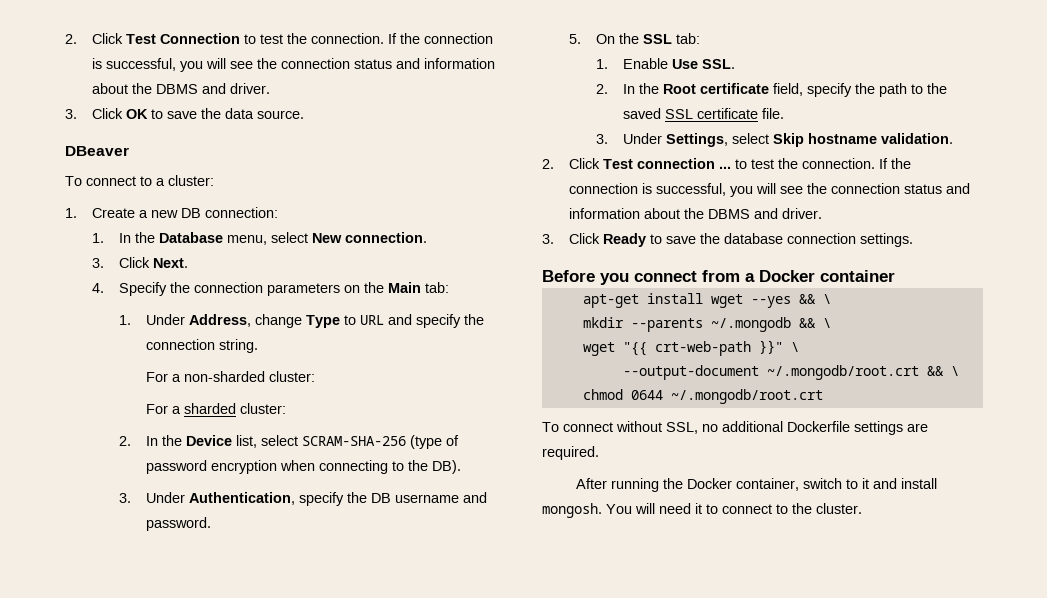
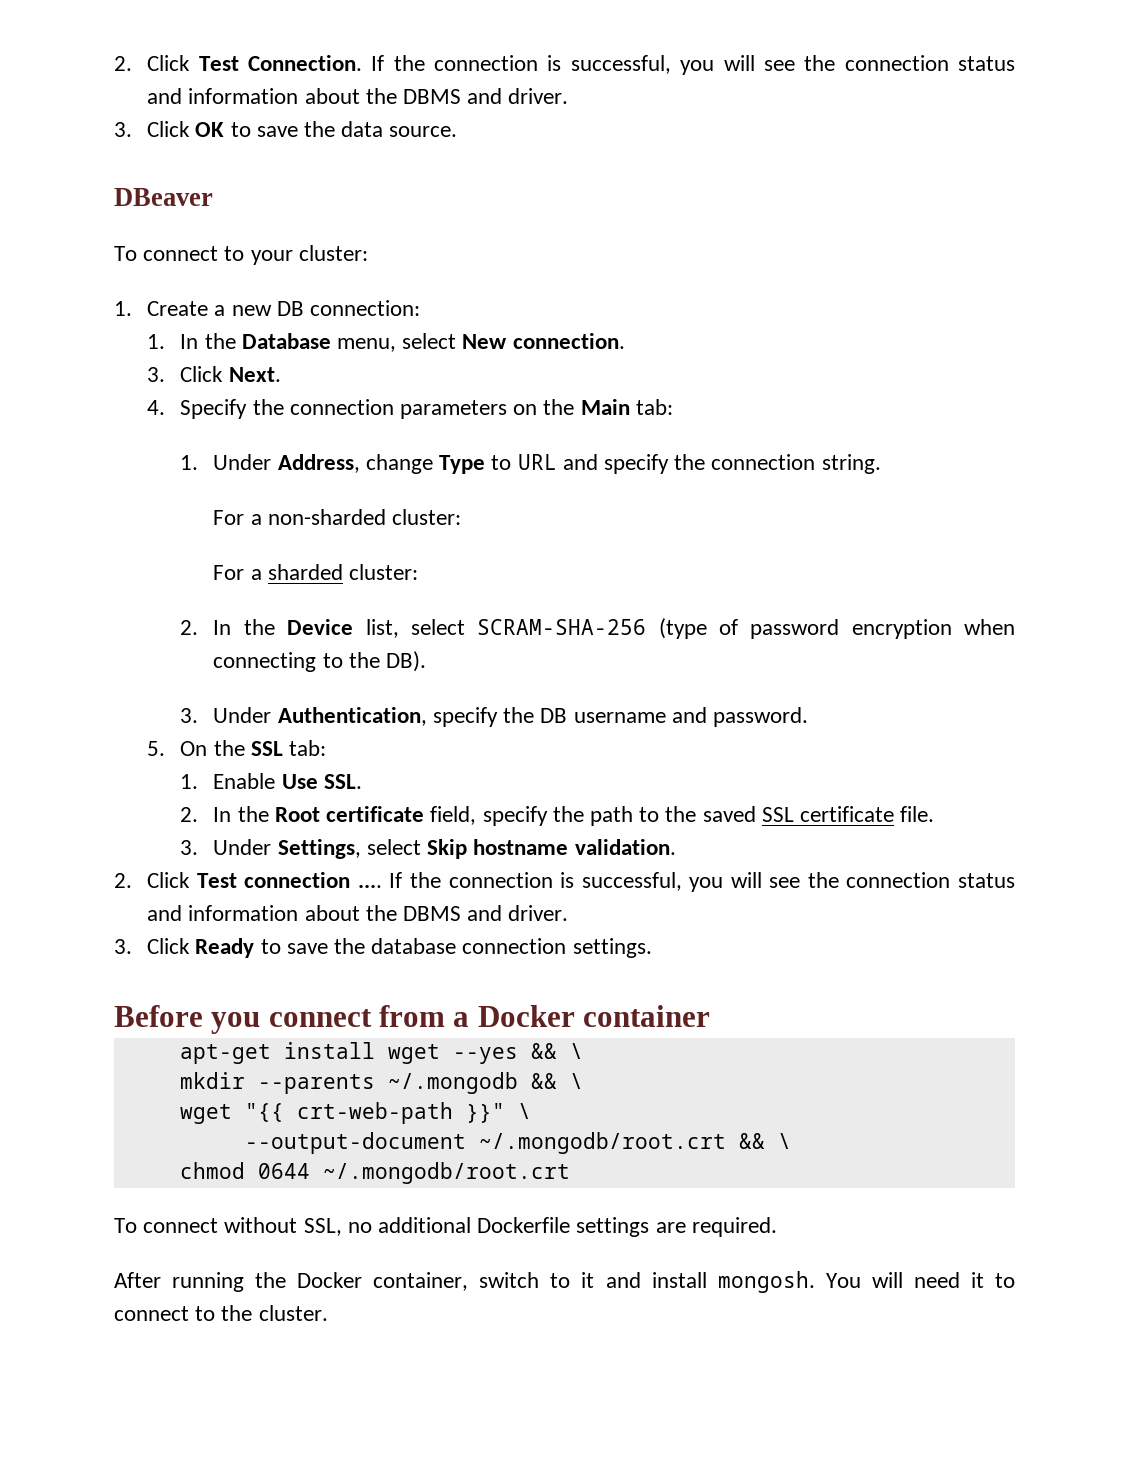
- 2. Click Test Connection to test the connection.
+ 2. Click Test Connection.
- To connect to a cluster:
+ To connect to your cluster:
- 2. Click Test connection ... to test the connection.
+ 2. Click Test connection ....

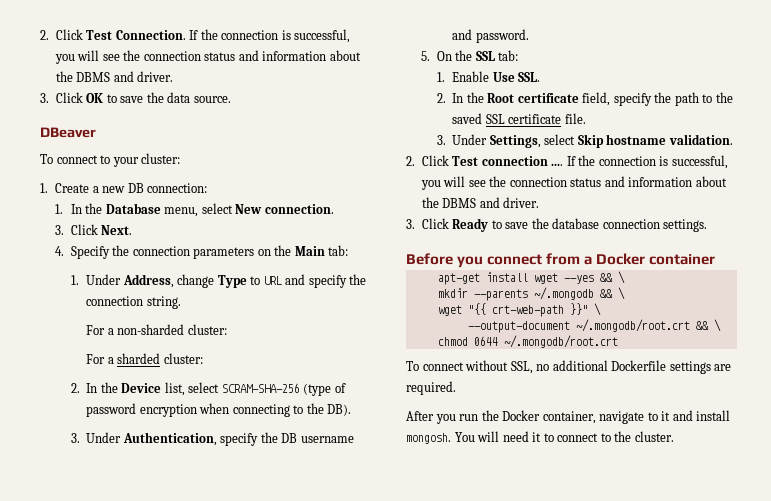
- After running the Docker container, switch to it and install mongosh.
+ After you run the Docker container, navigate to it and install mongosh.

